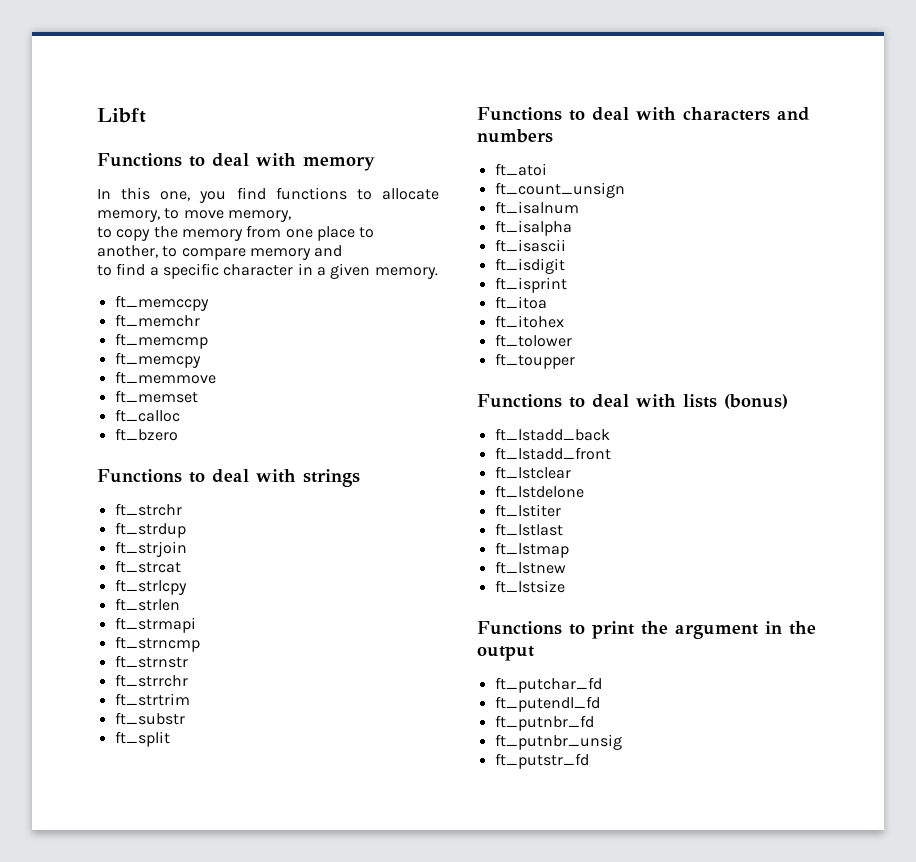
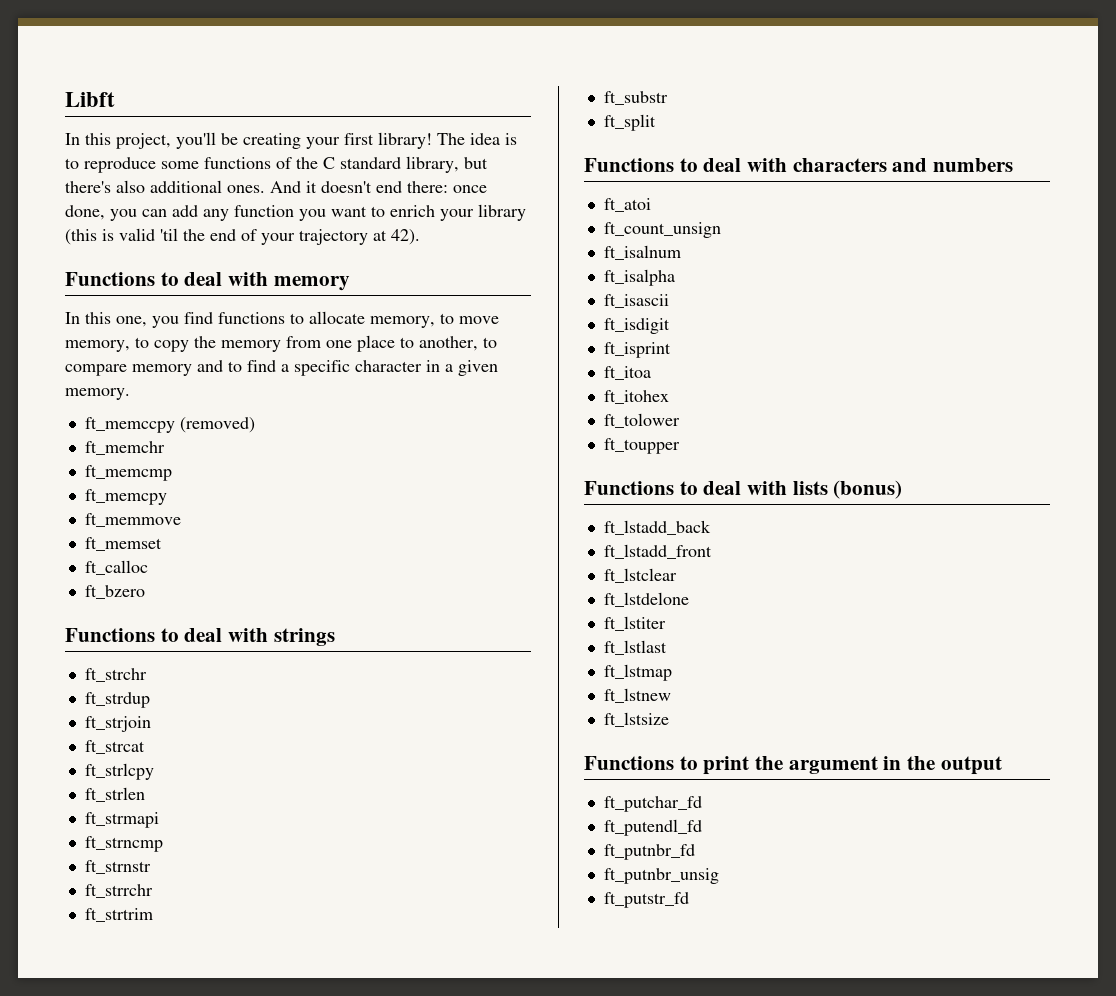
+ In this project, you'll be creating your first library! The idea is to reproduce some functions of the C standard library, but there's also additional ones. And it doesn't end there: once done, you can add any function you want to enrich your library (this is valid 'til the end of your trajectory at 42).
- In this one, you find functions to allocate memory, to move memory,
- to copy the memory from one place to another, to compare memory and
- to find a specific character in a given memory.
+ In this one, you find functions to allocate memory, to move memory, to copy the memory from one place to another, to compare memory and to find a specific character in a given memory.
- ft_memccpy
+ ft_memccpy (removed)

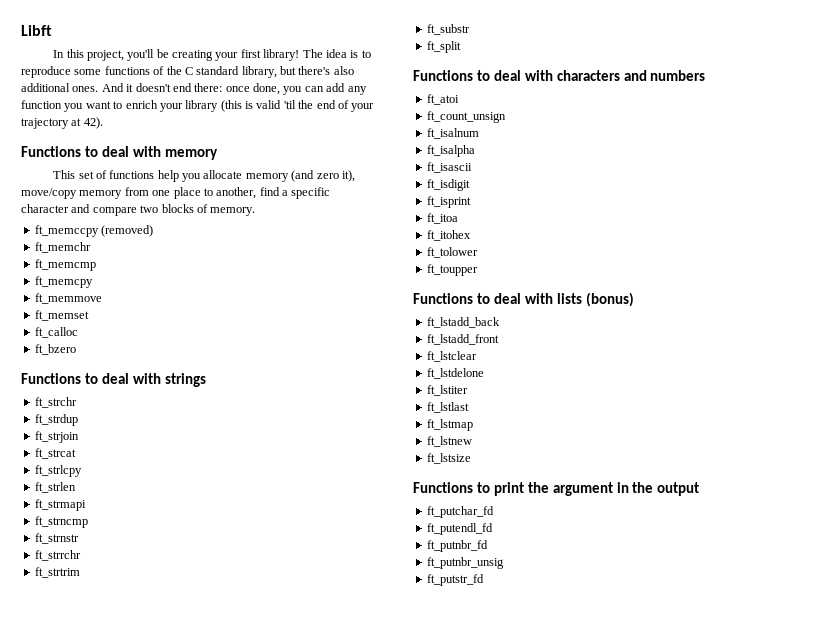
- In this one, you find functions to allocate memory, to move memory, to copy the memory from one place to another, to compare memory and to find a specific character in a given memory.
+ This set of functions help you allocate memory (and zero it), move/copy memory from one place to another, find a specific character and compare two blocks of memory.

